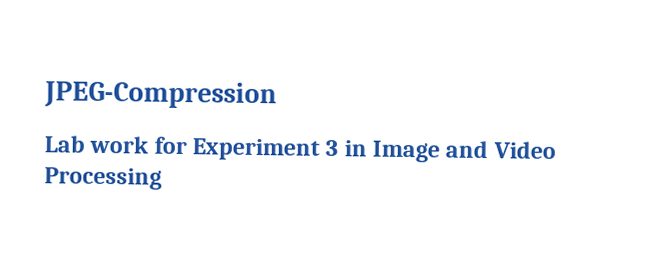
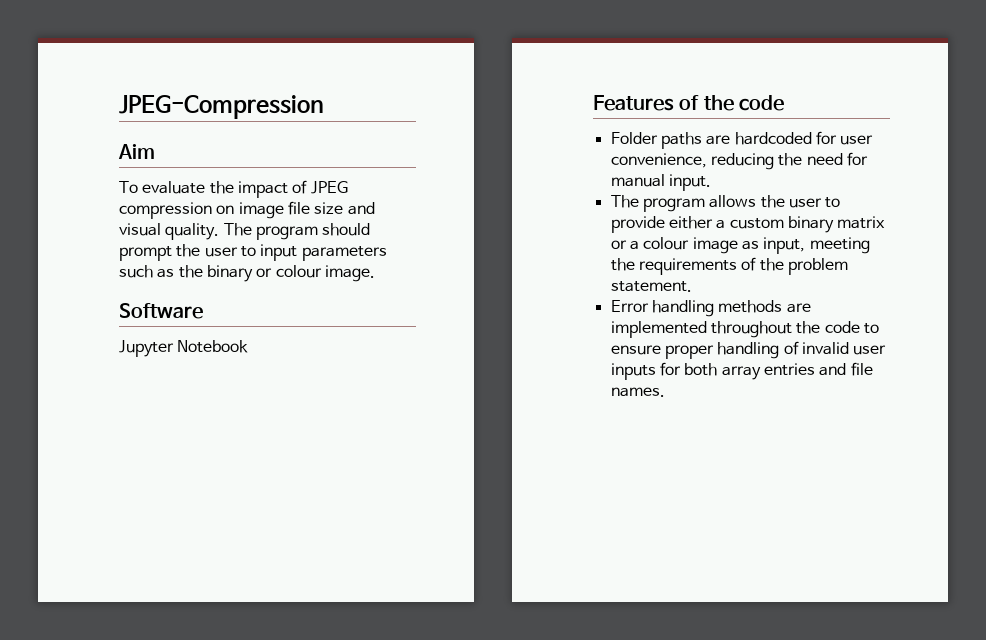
- Lab work for Experiment 3 in Image and Video Processing
+ Aim
+ To evaluate the impact of JPEG compression on image file size and visual quality. The program should prompt the user to input parameters such as the binary or colour image.
+ Software
+ Jupyter Notebook
+ Features of the code
+ Folder paths are hardcoded for user convenience, reducing the need for manual input.
+ The program allows the user to provide either a custom binary matrix or a colour image as input, meeting the requirements of the problem statement.
+ Error handling methods are implemented throughout the code to ensure proper handling of invalid user inputs for both array entries and file names.

